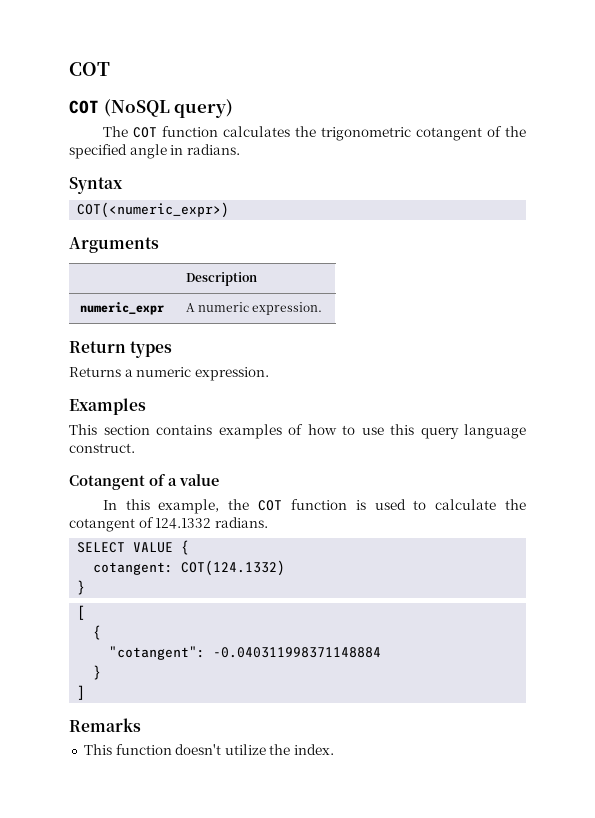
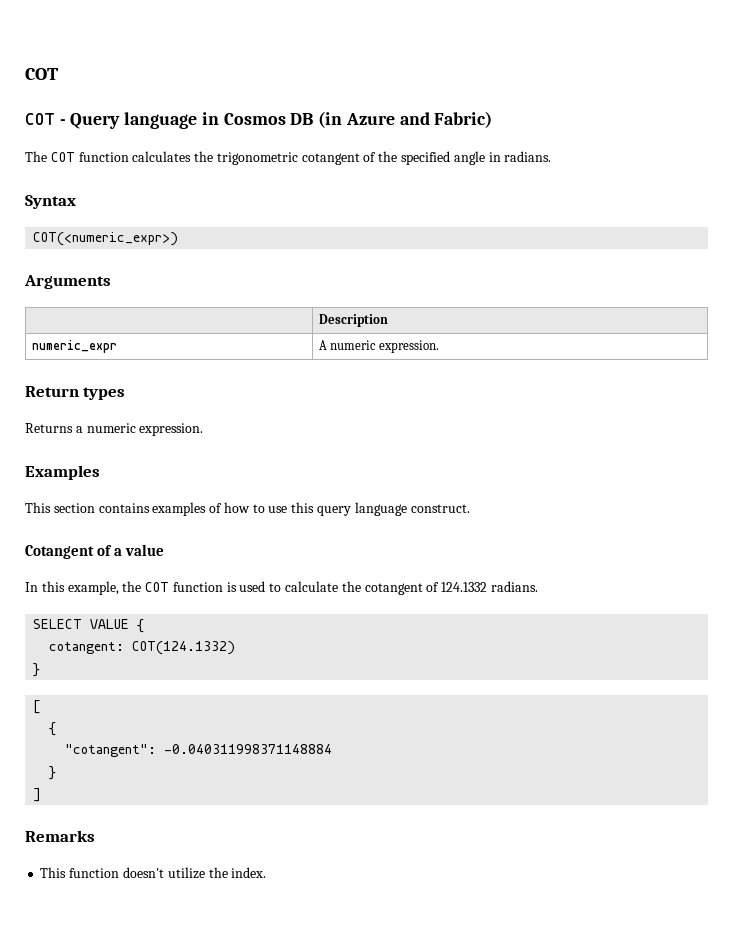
- COT (NoSQL query)
+ COT - Query language in Cosmos DB (in Azure and Fabric)

